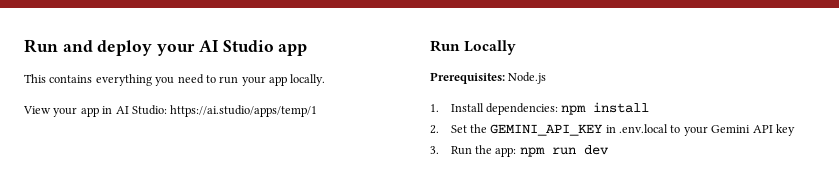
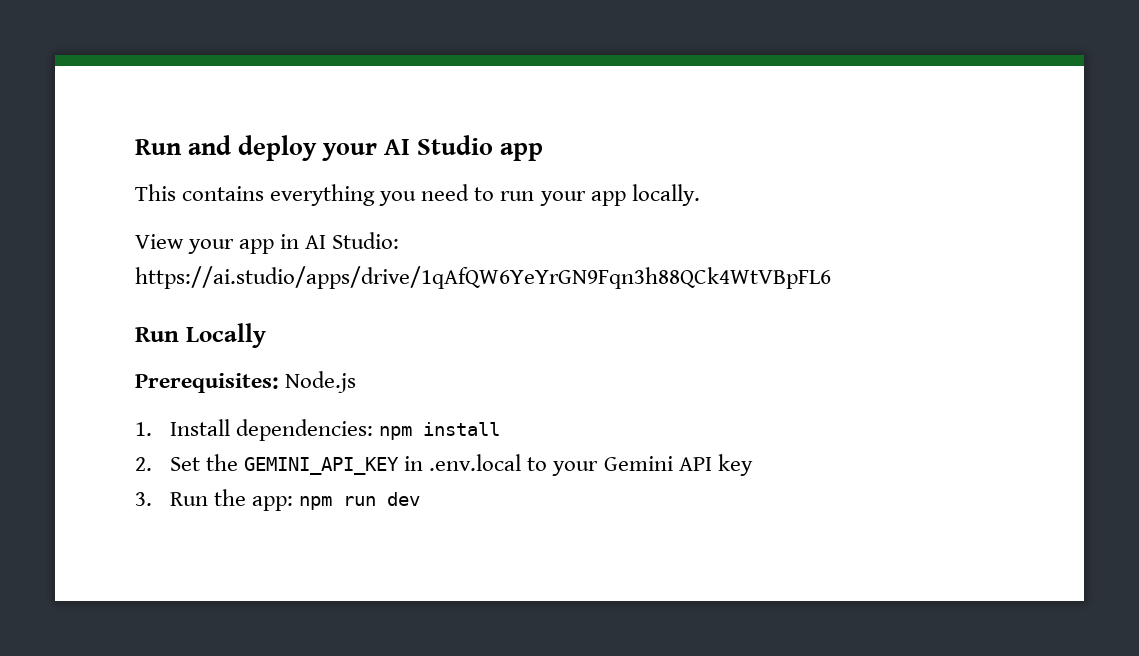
- View your app in AI Studio: https://ai.studio/apps/temp/1
+ View your app in AI Studio: https://ai.studio/apps/drive/1qAfQW6YeYrGN9Fqn3h88QCk4WtVBpFL6

